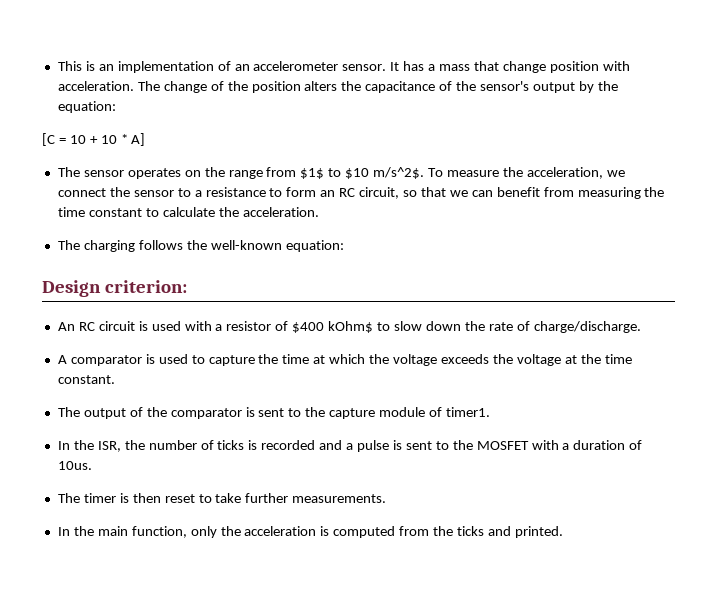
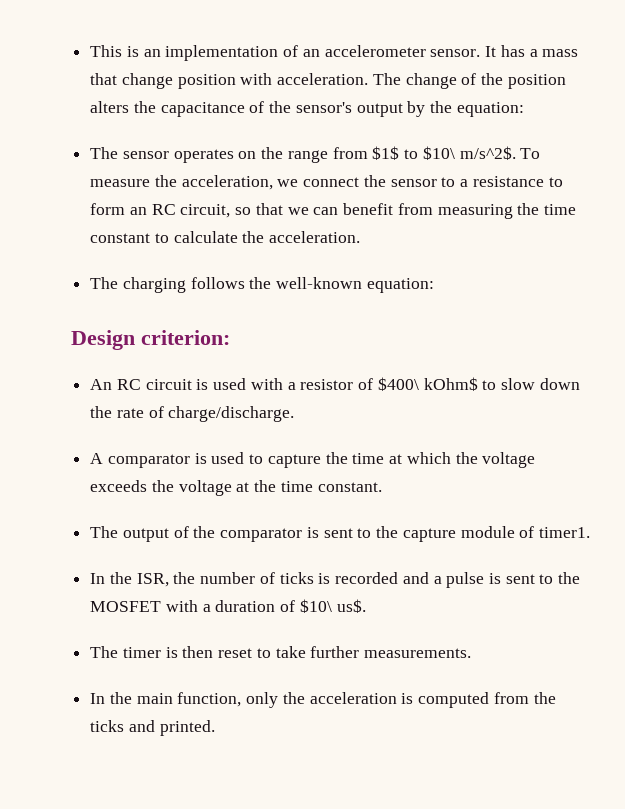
- [C = 10 + 10 * A]
- The sensor operates on the range from $1$ to $10 m/s^2$.
+ The sensor operates on the range from $1$ to $10\ m/s^2$.
- An RC circuit is used with a resistor of $400 kOhm$ to slow down the rate of charge/discharge.
+ An RC circuit is used with a resistor of $400\ kOhm$ to slow down the rate of charge/discharge.
- In the ISR, the number of ticks is recorded and a pulse is sent to the MOSFET with a duration of 10us.
+ In the ISR, the number of ticks is recorded and a pulse is sent to the MOSFET with a duration of $10\ us$.

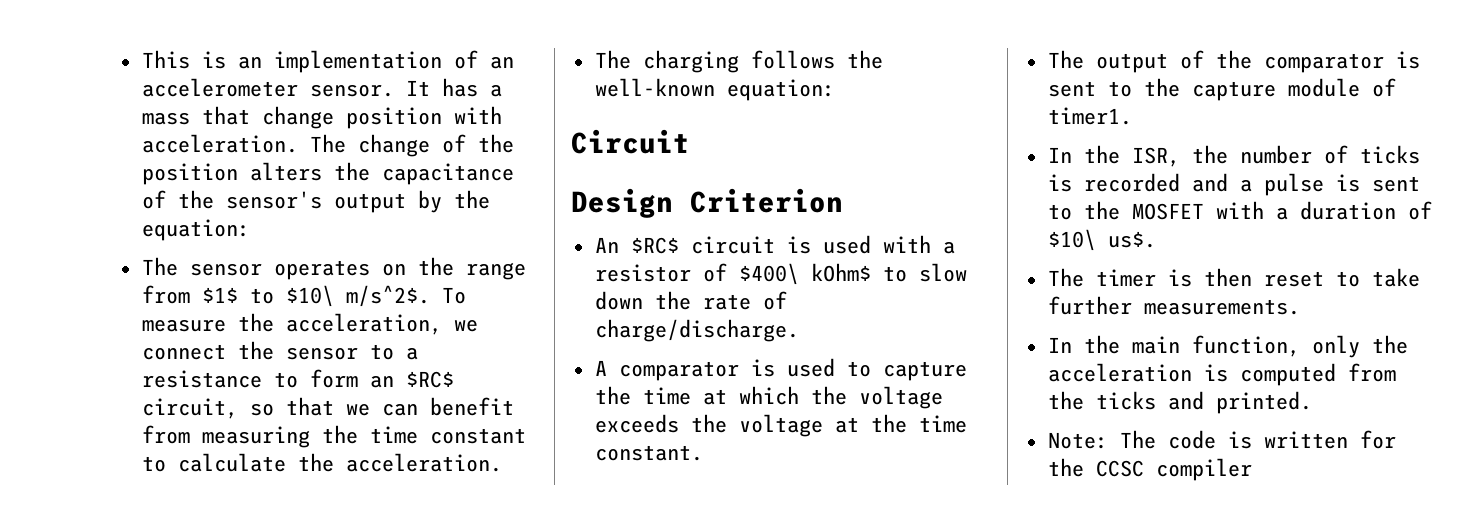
- To measure the acceleration, we connect the sensor to a resistance to form an RC circuit, so that we can benefit from measuring the time constant to calculate the acceleration.
+ To measure the acceleration, we connect the sensor to a resistance to form an $RC$ circuit, so that we can benefit from measuring the time constant to calculate the acceleration.
+ Circuit
- Design criterion:
+ Design Criterion
- An RC circuit is used with a resistor of $400\ kOhm$ to slow down the rate of charge/discharge.
+ An $RC$ circuit is used with a resistor of $400\ kOhm$ to slow down the rate of charge/discharge.
+ Note: The code is written for the CCSC compiler

